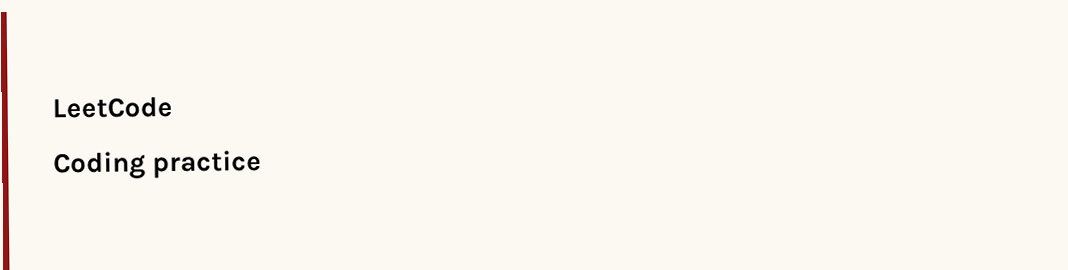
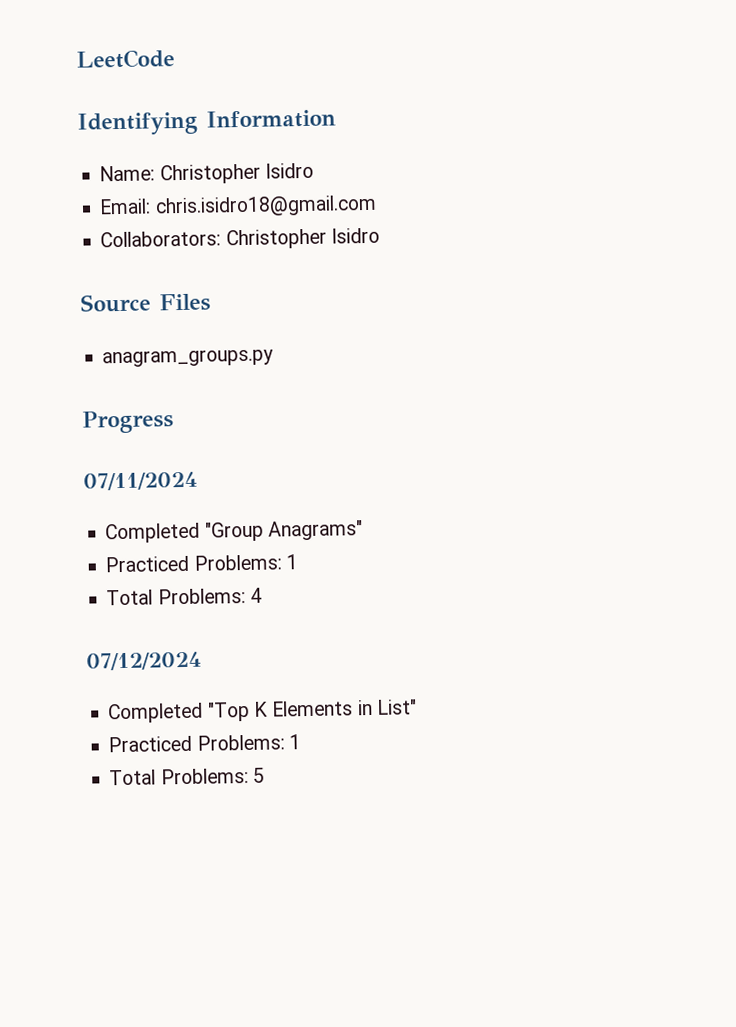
- Coding practice
+ Identifying Information
+ Name: Christopher Isidro
+ Email: chris.isidro18@gmail.com
+ Collaborators: Christopher Isidro
+ Source Files
+ anagram_groups.py
+ Progress
+ 07/11/2024
+ Completed "Group Anagrams"
+ Practiced Problems: 1
+ Total Problems: 4
+ 07/12/2024
+ Completed "Top K Elements in List"
+ Practiced Problems: 1
+ Total Problems: 5

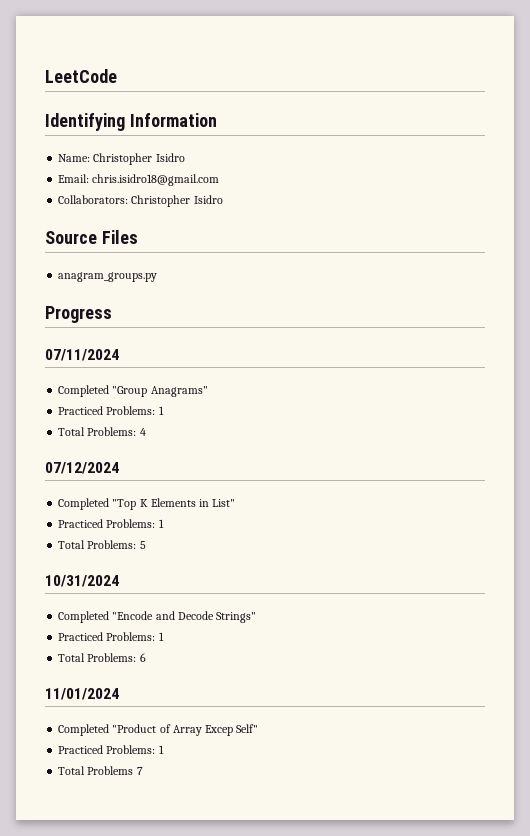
+ 10/31/2024
+ Completed "Encode and Decode Strings"
+ Practiced Problems: 1
+ Total Problems: 6
+ 11/01/2024
+ Completed "Product of Array Excep Self"
+ Practiced Problems: 1
+ Total Problems 7

